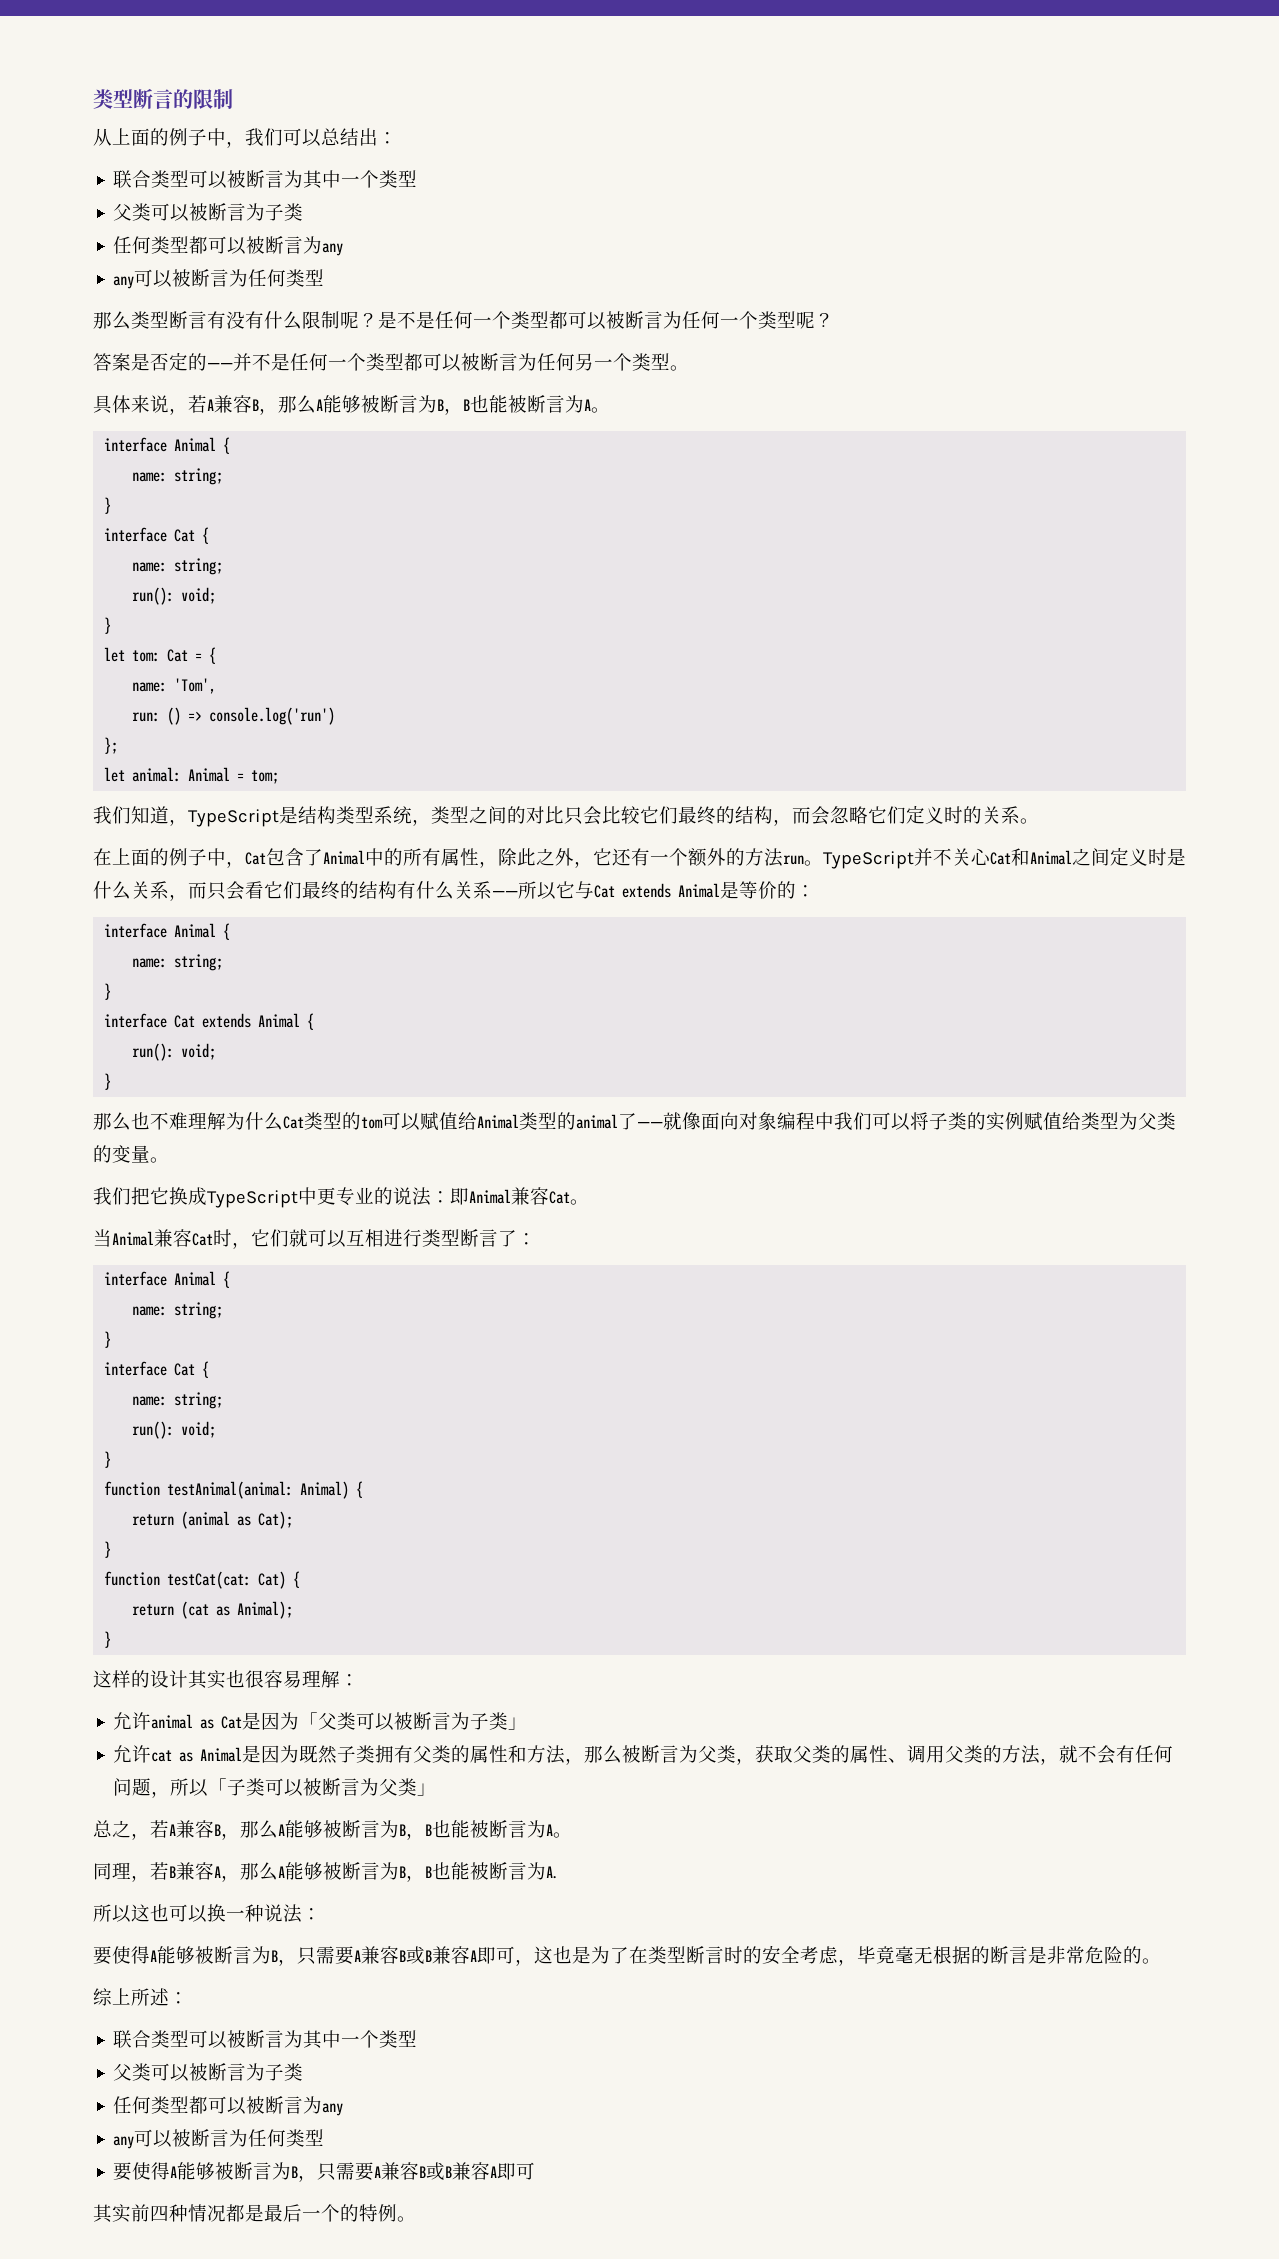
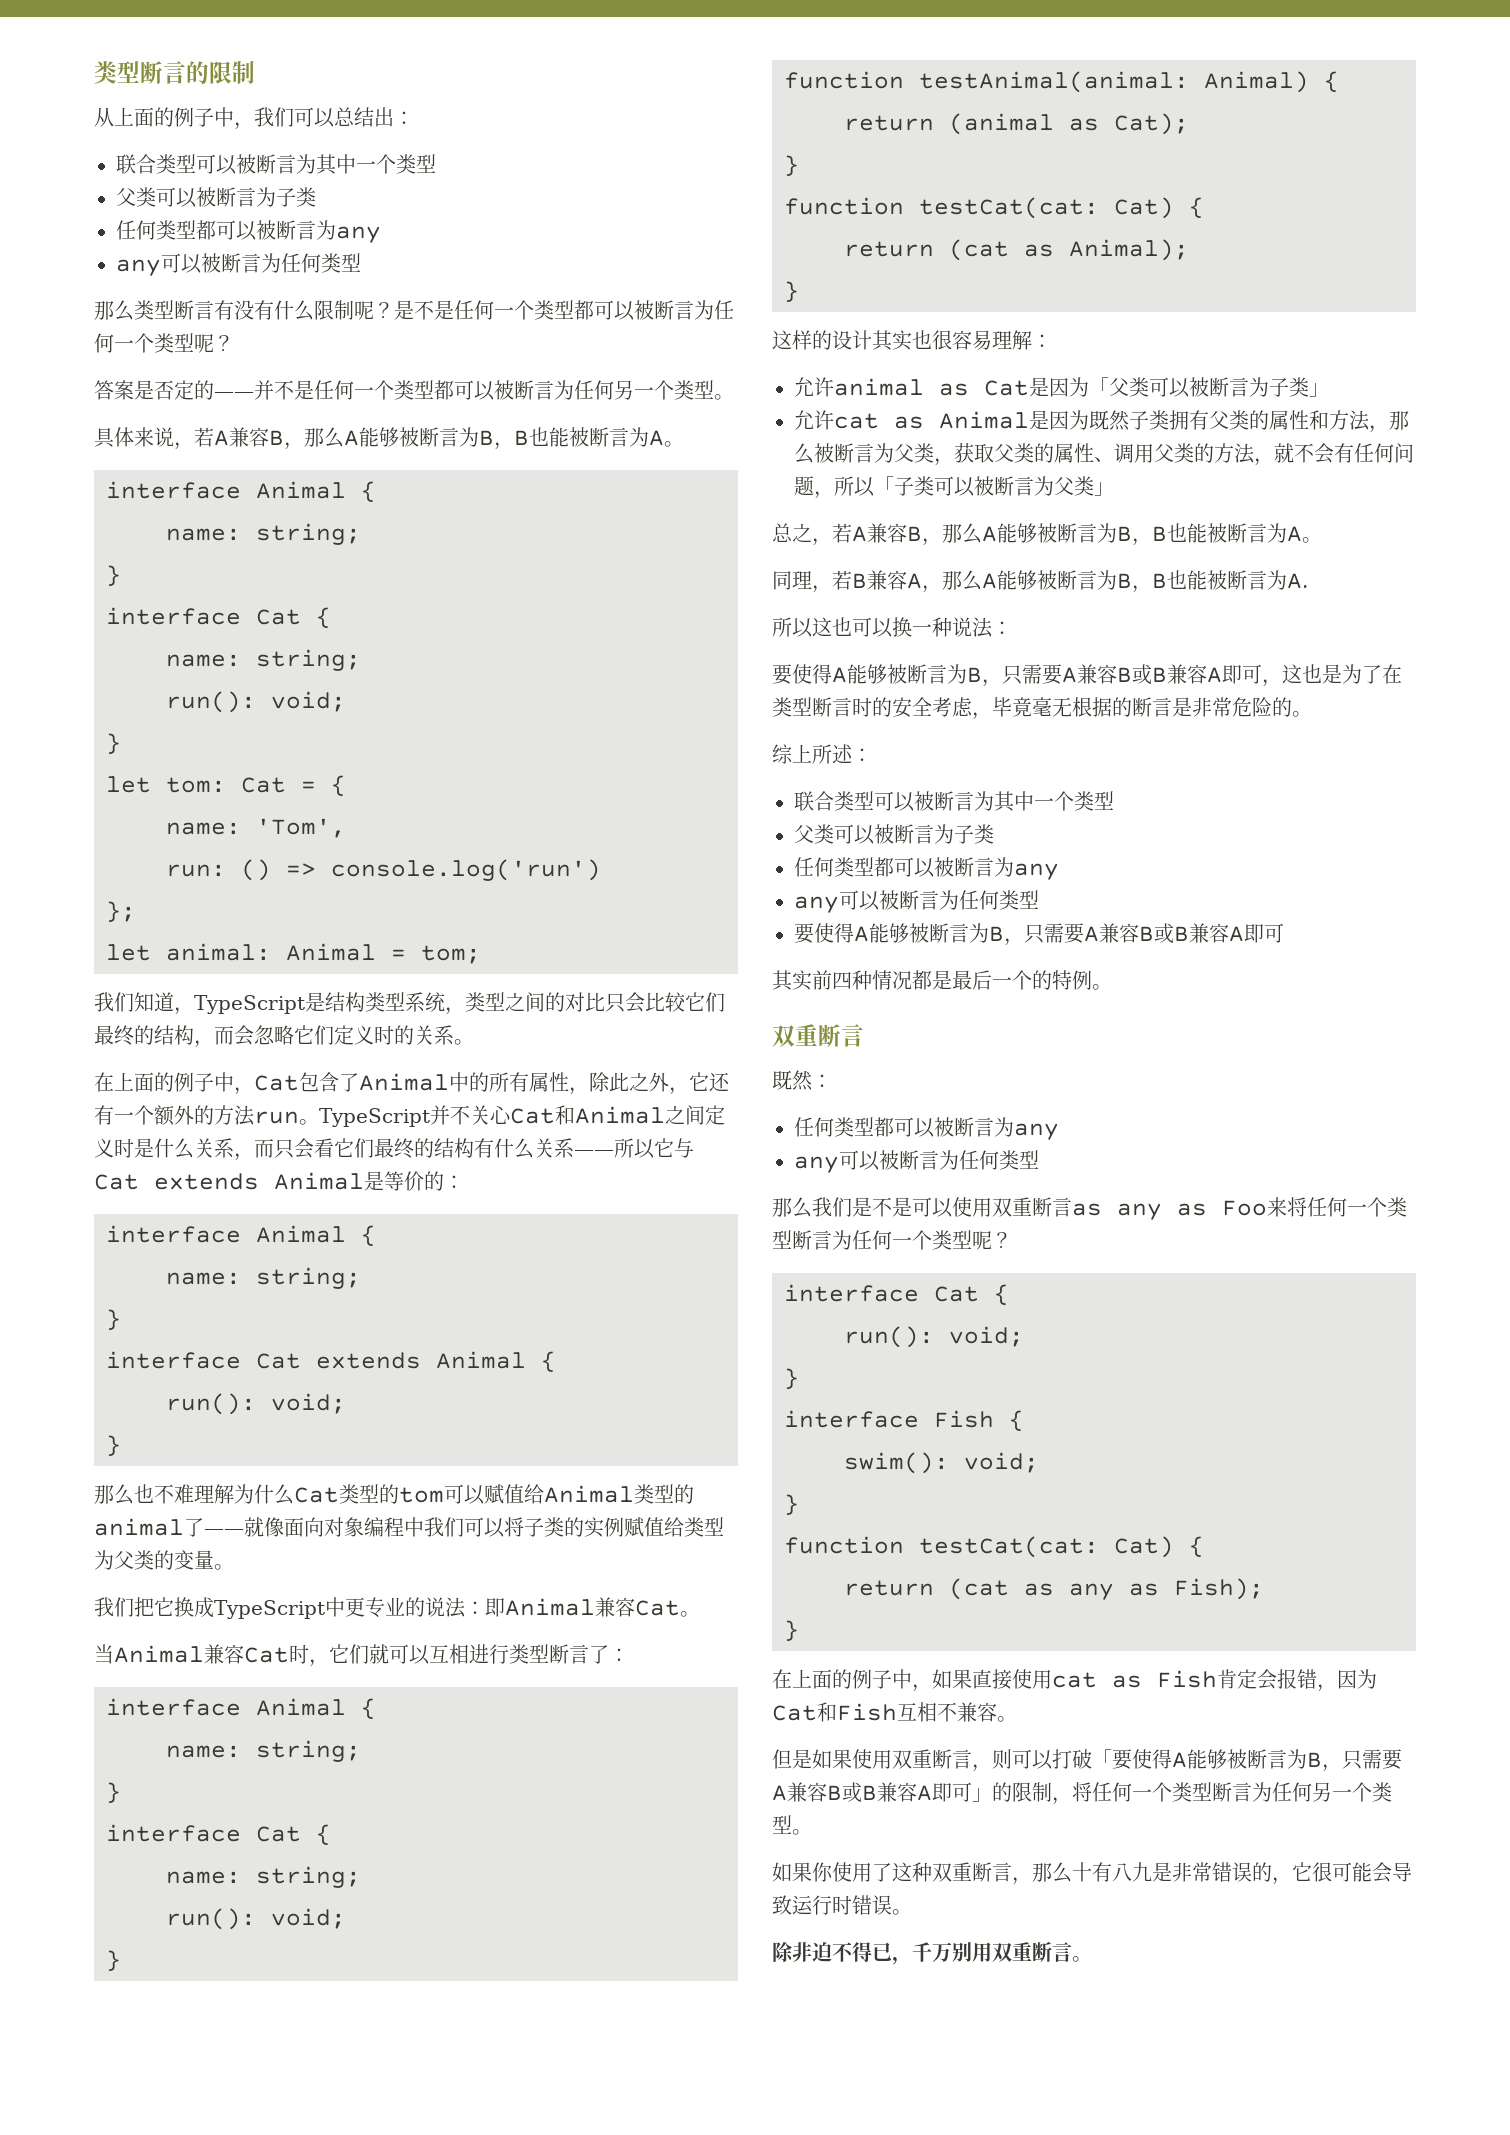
  其实前四种情况都是最后一个的特例。
+ 双重断言
+ 既然：
+ 任何类型都可以被断言为any
+ any可以被断言为任何类型
+ 那么我们是不是可以使用双重断言as any as Foo来将任何一个类型断言为任何一个类型呢？
+ interface Cat {
+ run(): void;
+ }
+ interface Fish {
+ swim(): void;
+ }
+ function testCat(cat: Cat) {
+ return (cat as any as Fish);
+ }
+ 在上面的例子中，如果直接使用cat as Fish肯定会报错，因为Cat和Fish互相不兼容。
+ 但是如果使用双重断言，则可以打破「要使得A能够被断言为B，只需要A兼容B或B兼容A即可」的限制，将任何一个类型断言为任何另一个类型。
+ 如果你使用了这种双重断言，那么十有八九是非常错误的，它很可能会导致运行时错误。
+ 除非迫不得已，千万别用双重断言。

